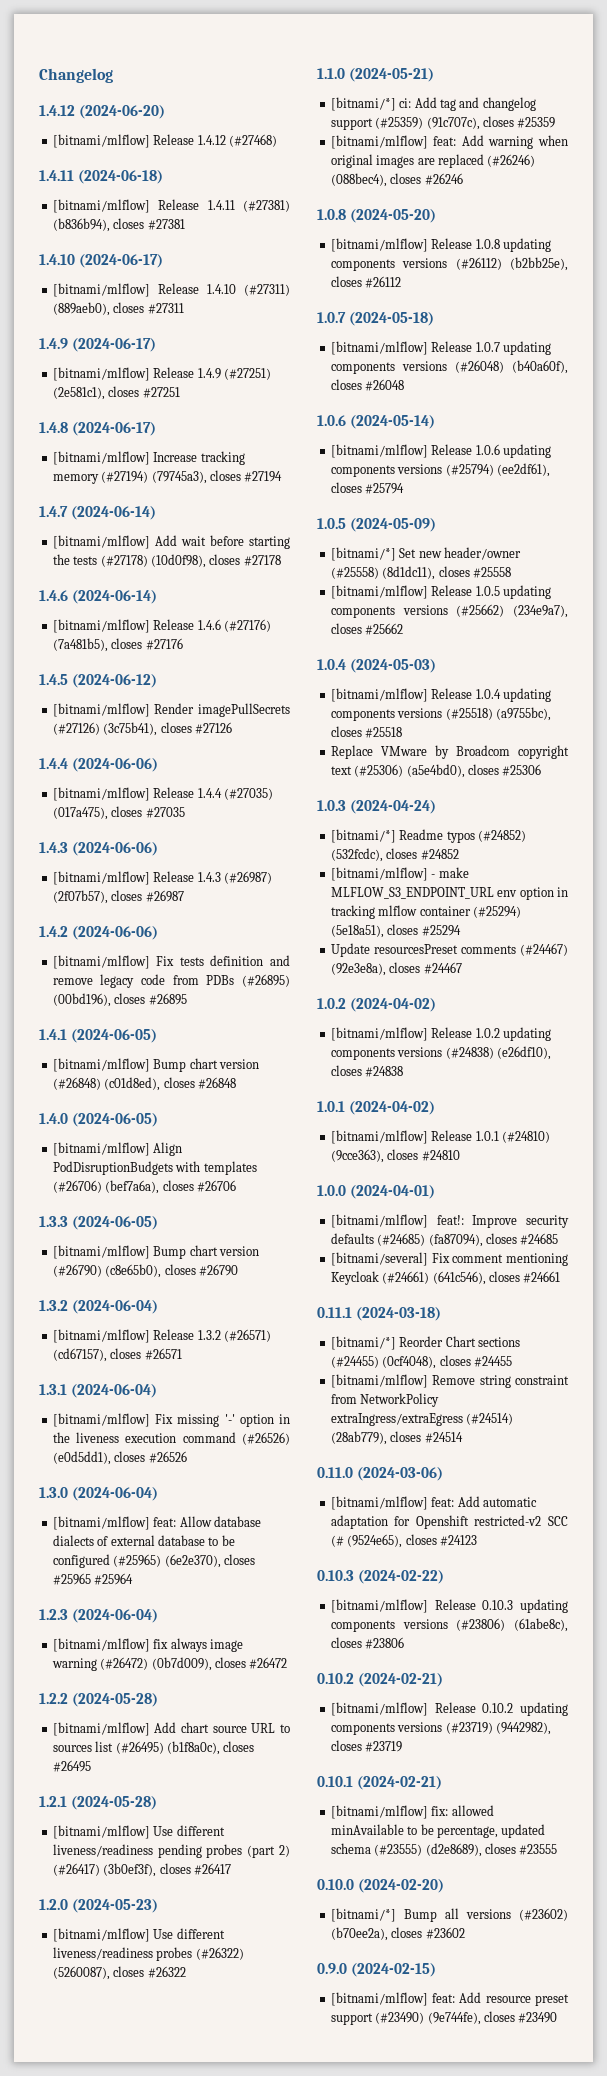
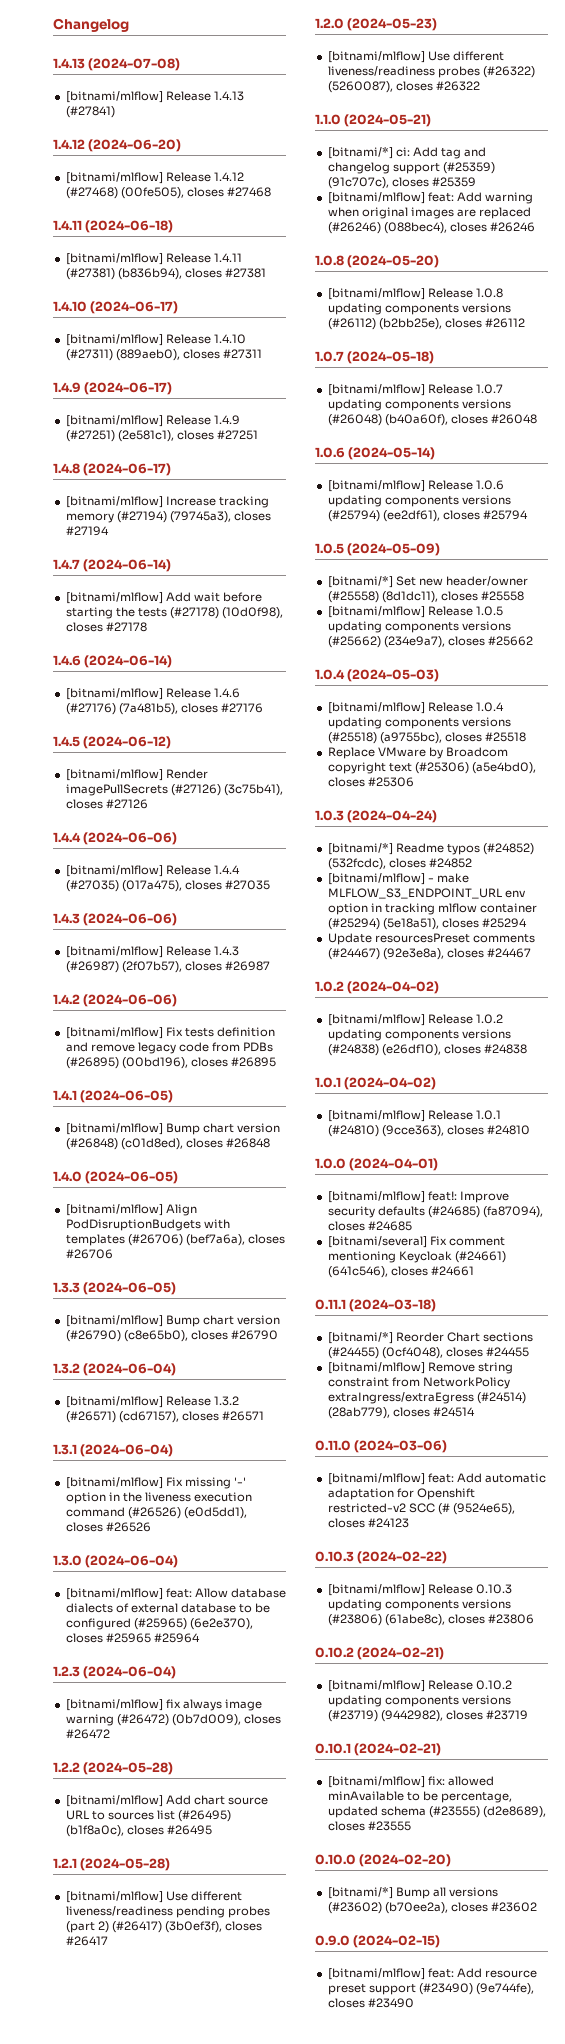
+ 1.4.13 (2024-07-08)
+ [bitnami/mlflow] Release 1.4.13 (#27841)
- [bitnami/mlflow] Release 1.4.12 (#27468)
+ [bitnami/mlflow] Release 1.4.12 (#27468) (00fe505), closes #27468

